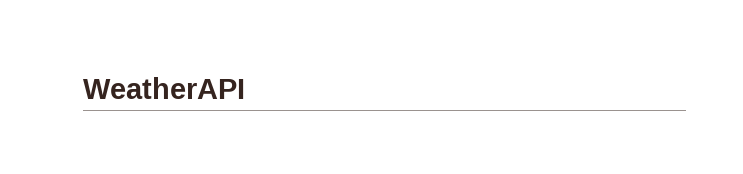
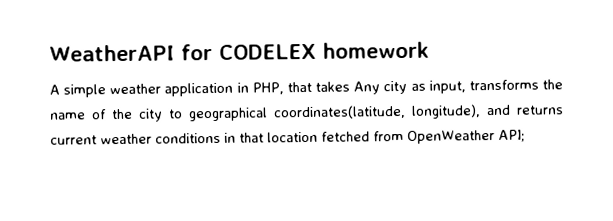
- WeatherAPI
+ WeatherAPI for CODELEX homework
+ A simple weather application in PHP, that takes Any city as input, transforms the name of the city to geographical coordinates(latitude, longitude), and returns current weather conditions in that location fetched from OpenWeather API;

